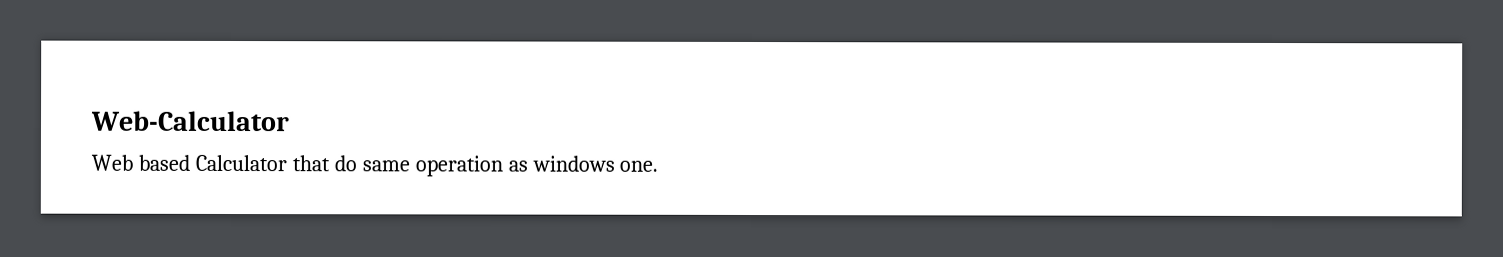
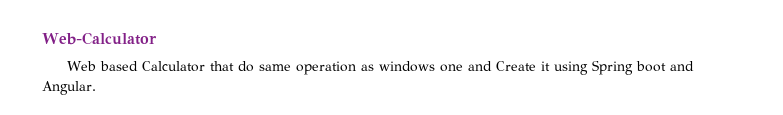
- Web based Calculator that do same operation as windows one.
+ Web based Calculator that do same operation as windows one and Create it using Spring boot and Angular.

